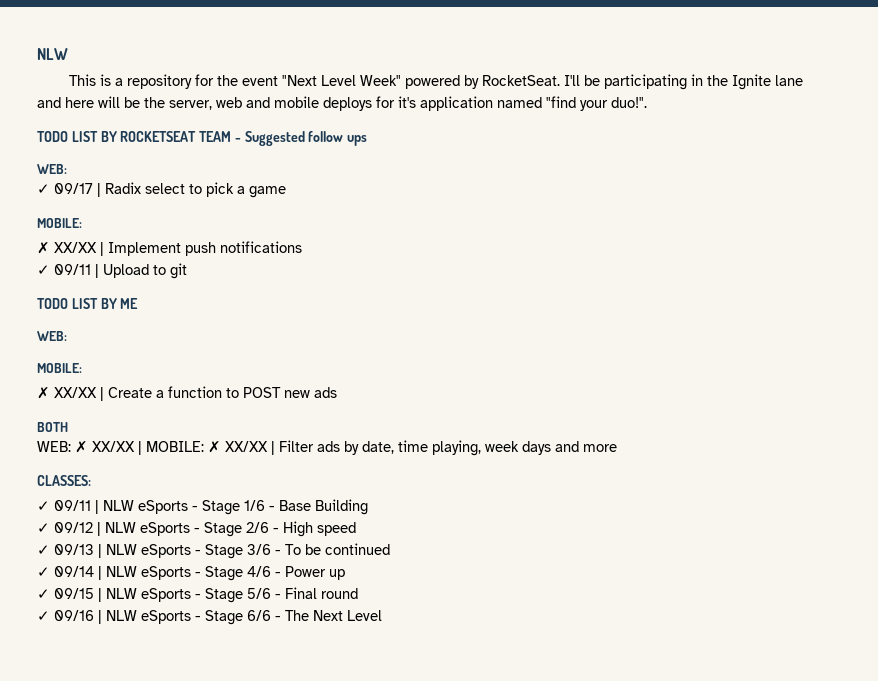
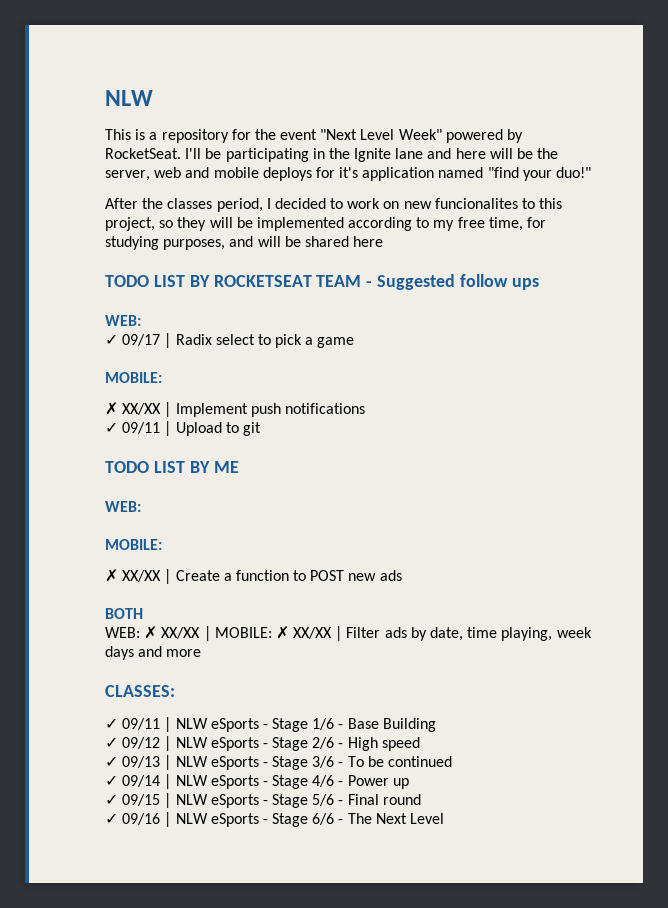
- I'll be participating in the Ignite lane and here will be the server, web and mobile deploys for it's application named "find your duo!".
+ I'll be participating in the Ignite lane and here will be the server, web and mobile deploys for it's application named "find your duo!"
+ After the classes period, I decided to work on new funcionalites to this project, so they will be implemented according to my free time, for studying purposes, and will be shared here

